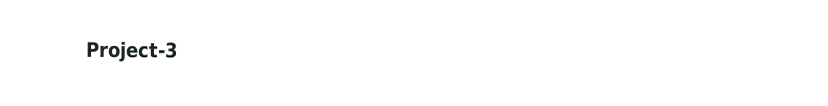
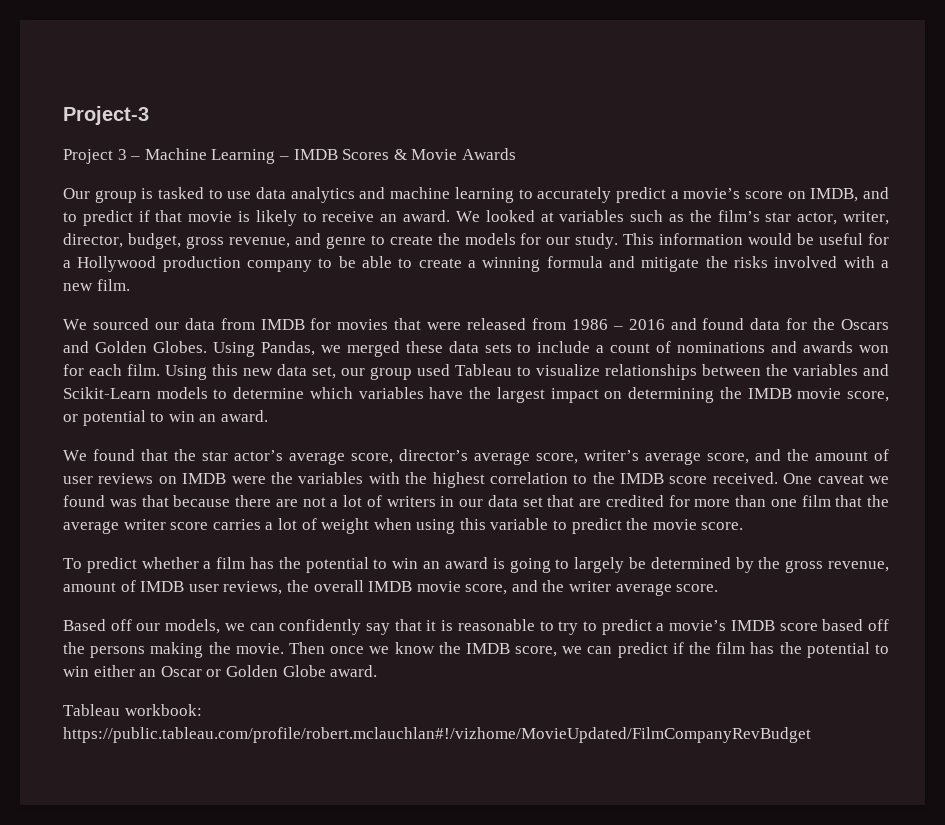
+ Project 3 – Machine Learning – IMDB Scores & Movie Awards
+ Our group is tasked to use data analytics and machine learning to accurately predict a movie’s score on IMDB, and to predict if that movie is likely to receive an award. We looked at variables such as the film’s star actor, writer, director, budget, gross revenue, and genre to create the models for our study. This information would be useful for a Hollywood production company to be able to create a winning formula and mitigate the risks involved with a new film.
+ We sourced our data from IMDB for movies that were released from 1986 – 2016 and found data for the Oscars and Golden Globes. Using Pandas, we merged these data sets to include a count of nominations and awards won for each film. Using this new data set, our group used Tableau to visualize relationships between the variables and Scikit-Learn models to determine which variables have the largest impact on determining the IMDB movie score, or potential to win an award.
+ We found that the star actor’s average score, director’s average score, writer’s average score, and the amount of user reviews on IMDB were the variables with the highest correlation to the IMDB score received. One caveat we found was that because there are not a lot of writers in our data set that are credited for more than one film that the average writer score carries a lot of weight when using this variable to predict the movie score.
+ To predict whether a film has the potential to win an award is going to largely be determined by the gross revenue, amount of IMDB user reviews, the overall IMDB movie score, and the writer average score.
+ Based off our models, we can confidently say that it is reasonable to try to predict a movie’s IMDB score based off the persons making the movie. Then once we know the IMDB score, we can predict if the film has the potential to win either an Oscar or Golden Globe award.
+ Tableau workbook: https://public.tableau.com/profile/robert.mclauchlan#!/vizhome/MovieUpdated/FilmCompanyRevBudget

